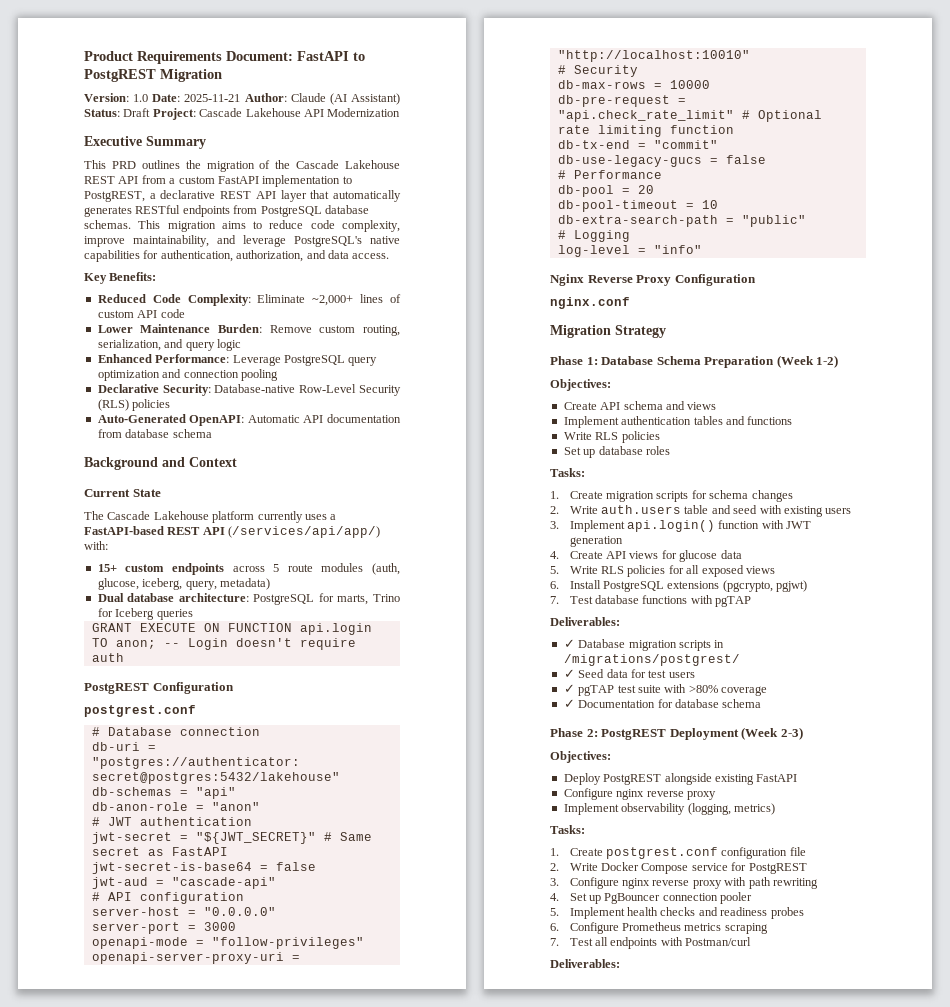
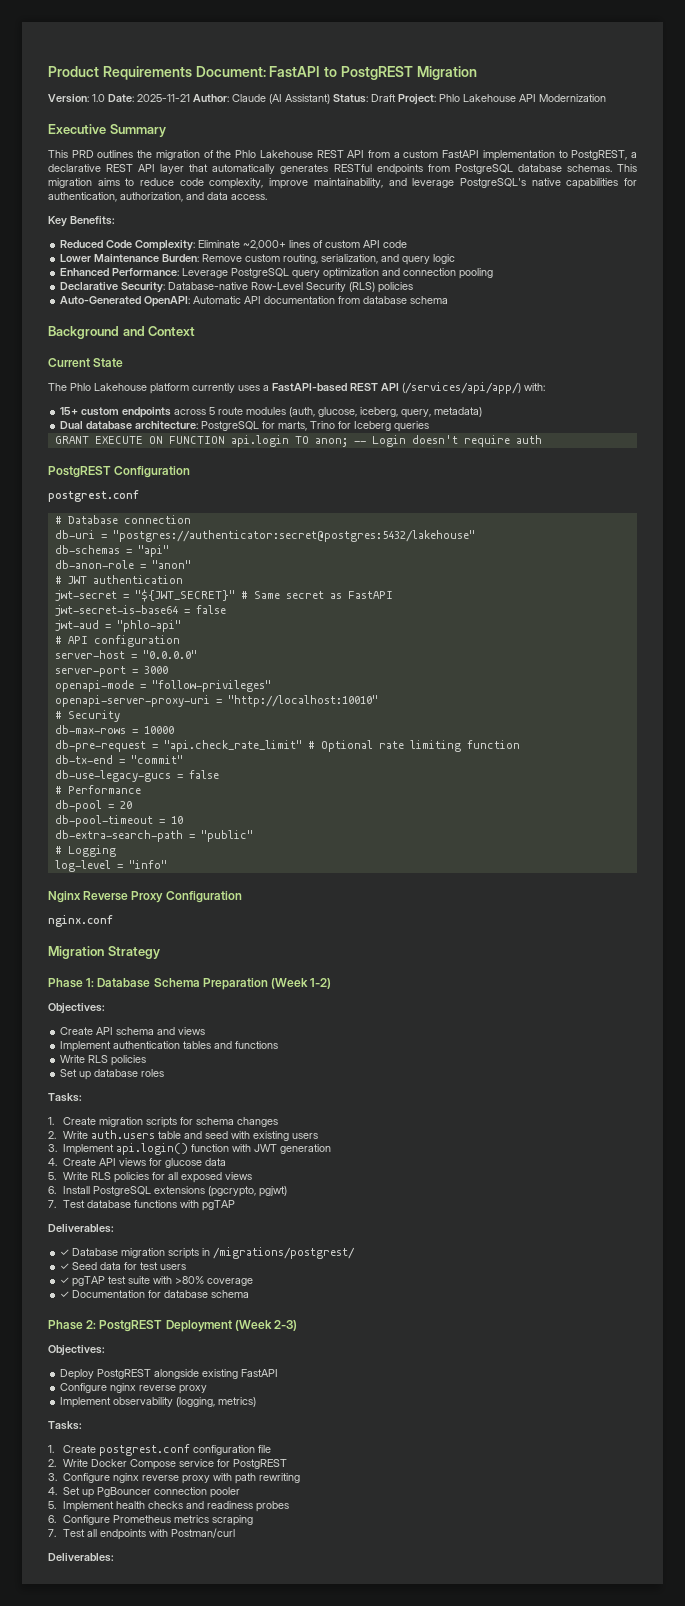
- Version: 1.0 Date: 2025-11-21 Author: Claude (AI Assistant) Status: Draft Project: Cascade Lakehouse API Modernization
+ Version: 1.0 Date: 2025-11-21 Author: Claude (AI Assistant) Status: Draft Project: Phlo Lakehouse API Modernization
- This PRD outlines the migration of the Cascade Lakehouse REST API from a custom FastAPI implementation to PostgREST, a declarative REST API layer that automatically generates RESTful endpoints from PostgreSQL database schemas.
+ This PRD outlines the migration of the Phlo Lakehouse REST API from a custom FastAPI implementation to PostgREST, a declarative REST API layer that automatically generates RESTful endpoints from PostgreSQL database schemas.
- The Cascade Lakehouse platform currently uses a FastAPI-based REST API (/services/api/app/) with:
+ The Phlo Lakehouse platform currently uses a FastAPI-based REST API (/services/api/app/) with:
- jwt-aud = "cascade-api"
+ jwt-aud = "phlo-api"

